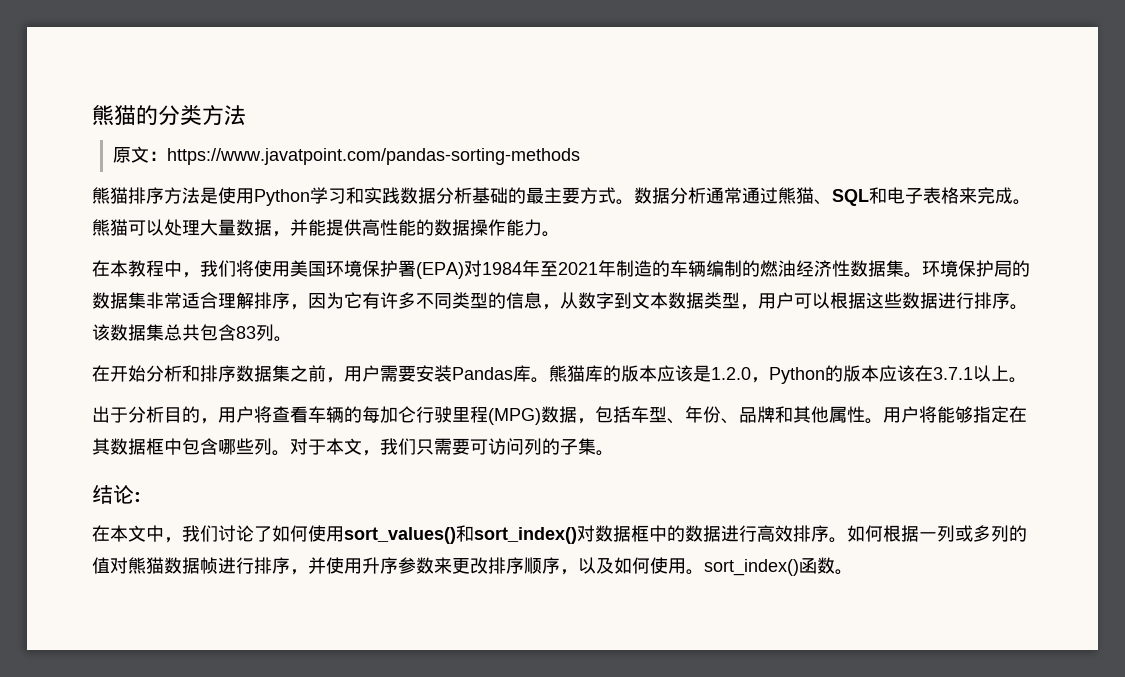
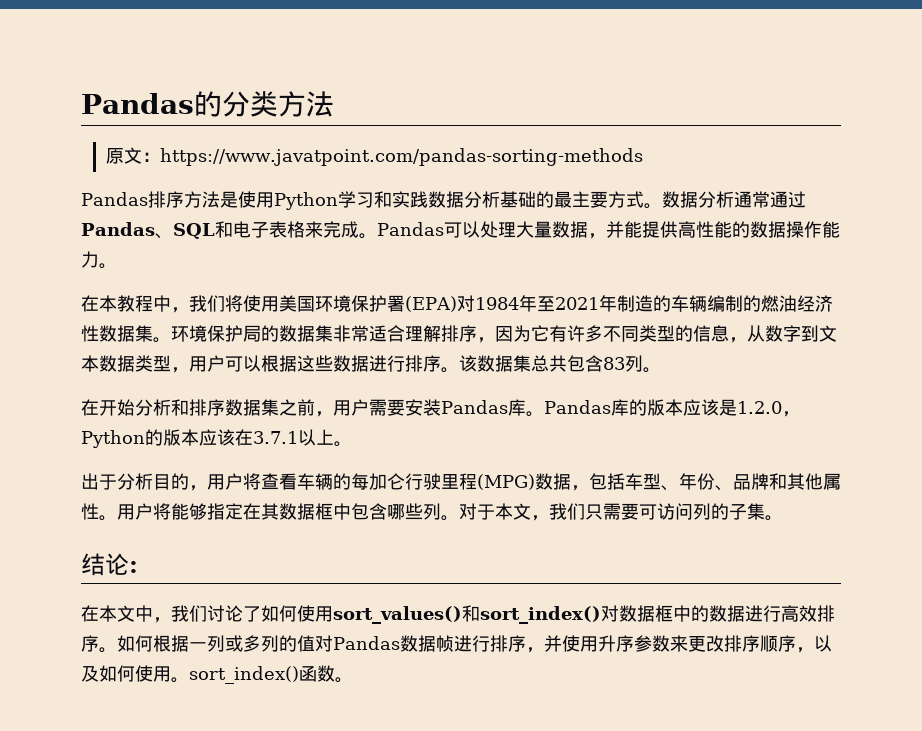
- 熊猫的分类方法
+ Pandas的分类方法
- 熊猫排序方法是使用Python学习和实践数据分析基础的最主要方式。
+ Pandas排序方法是使用Python学习和实践数据分析基础的最主要方式。
- 数据分析通常通过熊猫、SQL和电子表格来完成。
+ 数据分析通常通过Pandas、SQL和电子表格来完成。
- 熊猫可以处理大量数据，并能提供高性能的数据操作能力。
+ Pandas可以处理大量数据，并能提供高性能的数据操作能力。
- 熊猫库的版本应该是1.2.0，Python的版本应该在3.7.1以上。
+ Pandas库的版本应该是1.2.0，Python的版本应该在3.7.1以上。
- 如何根据一列或多列的值对熊猫数据帧进行排序，并使用升序参数来更改排序顺序，以及如何使用。sort_index()函数。
+ 如何根据一列或多列的值对Pandas数据帧进行排序，并使用升序参数来更改排序顺序，以及如何使用。sort_index()函数。

